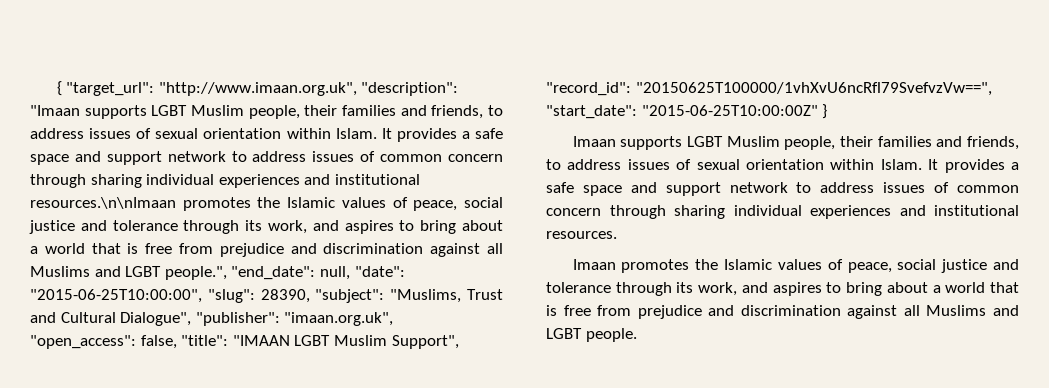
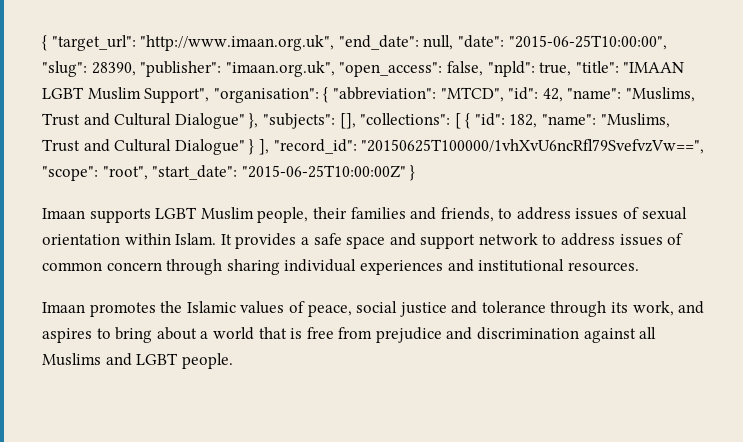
- { "target_url": "http://www.imaan.org.uk", "description": "Imaan supports LGBT Muslim people, their families and friends, to address issues of sexual orientation within Islam. It provides a safe space and support network to address issues of common concern through sharing individual experiences and institutional resources.\n\nImaan promotes the Islamic values of peace, social justice and tolerance through its work, and aspires to bring about a world that is free from prejudice and discrimination against all Muslims and LGBT people.", "end_date": null, "date": "2015-06-25T10:00:00", "slug": 28390, "subject": "Muslims, Trust and Cultural Dialogue", "publisher": "imaan.org.uk", "open_access": false, "title": "IMAAN LGBT Muslim Support", "record_id": "20150625T100000/1vhXvU6ncRfl79SvefvzVw==", "start_date": "2015-06-25T10:00:00Z" }
+ { "target_url": "http://www.imaan.org.uk", "end_date": null, "date": "2015-06-25T10:00:00", "slug": 28390, "publisher": "imaan.org.uk", "open_access": false, "npld": true, "title": "IMAAN LGBT Muslim Support", "organisation": { "abbreviation": "MTCD", "id": 42, "name": "Muslims, Trust and Cultural Dialogue" }, "subjects": [], "collections": [ { "id": 182, "name": "Muslims, Trust and Cultural Dialogue" } ], "record_id": "20150625T100000/1vhXvU6ncRfl79SvefvzVw==", "scope": "root", "start_date": "2015-06-25T10:00:00Z" }

